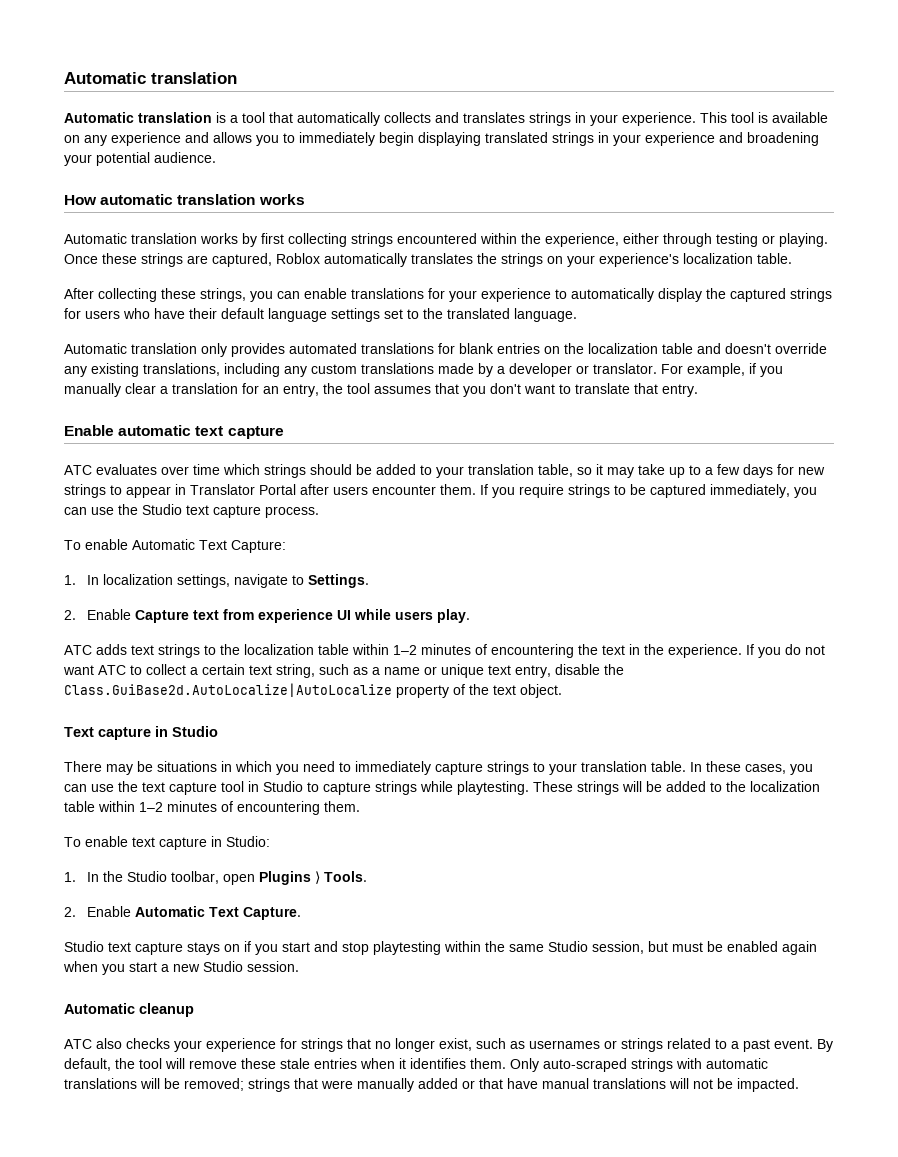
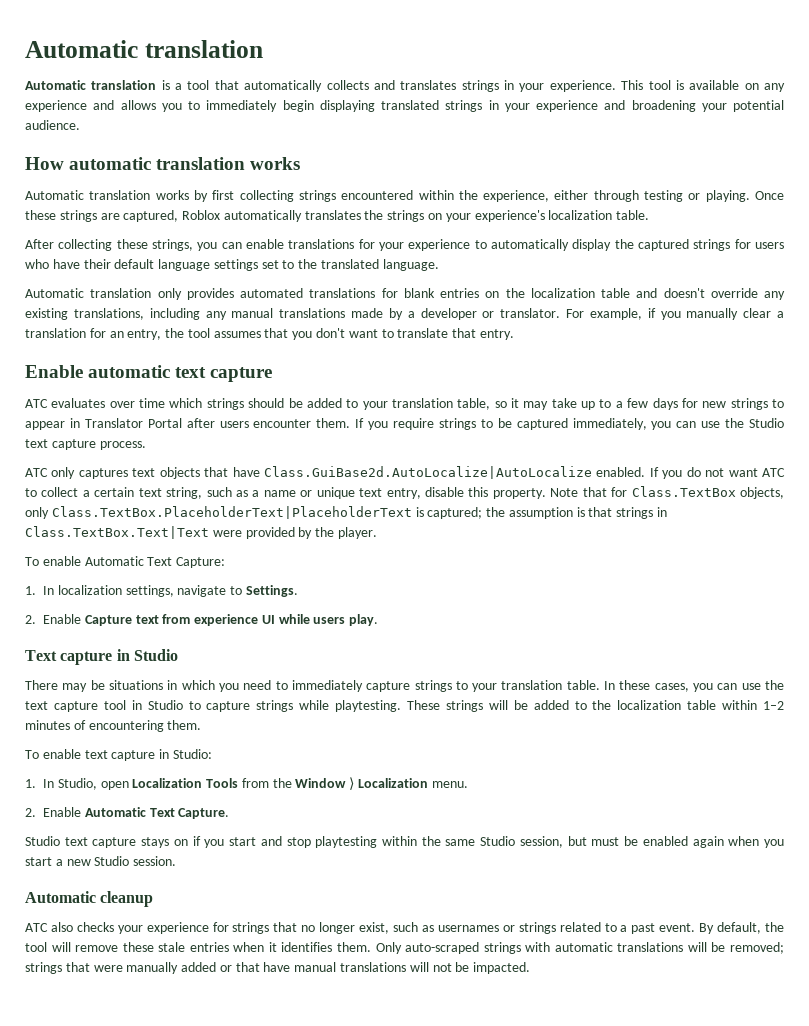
- Automatic translation only provides automated translations for blank entries on the localization table and doesn't override any existing translations, including any custom translations made by a developer or translator.
+ Automatic translation only provides automated translations for blank entries on the localization table and doesn't override any existing translations, including any manual translations made by a developer or translator.
+ ATC only captures text objects that have Class.GuiBase2d.AutoLocalize|AutoLocalize enabled. If you do not want ATC to collect a certain text string, such as a name or unique text entry, disable this property. Note that for Class.TextBox objects, only Class.TextBox.PlaceholderText|PlaceholderText is captured; the assumption is that strings in Class.TextBox.Text|Text were provided by the player.
- ATC adds text strings to the localization table within 1–2 minutes of encountering the text in the experience. If you do not want ATC to collect a certain text string, such as a name or unique text entry, disable the Class.GuiBase2d.AutoLocalize|AutoLocalize property of the text object.
- 1. In the Studio toolbar, open Plugins ⟩ Tools.
+ 1. In Studio, open Localization Tools from the Window ⟩ Localization menu.

